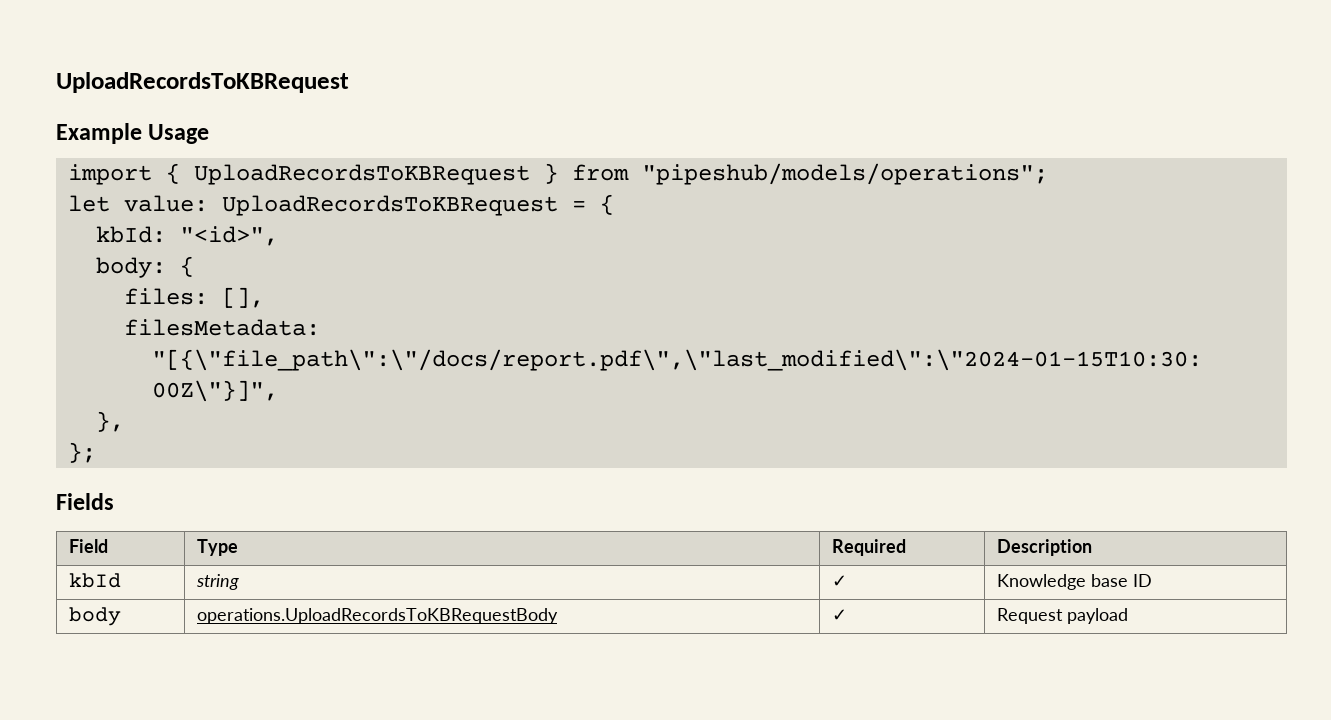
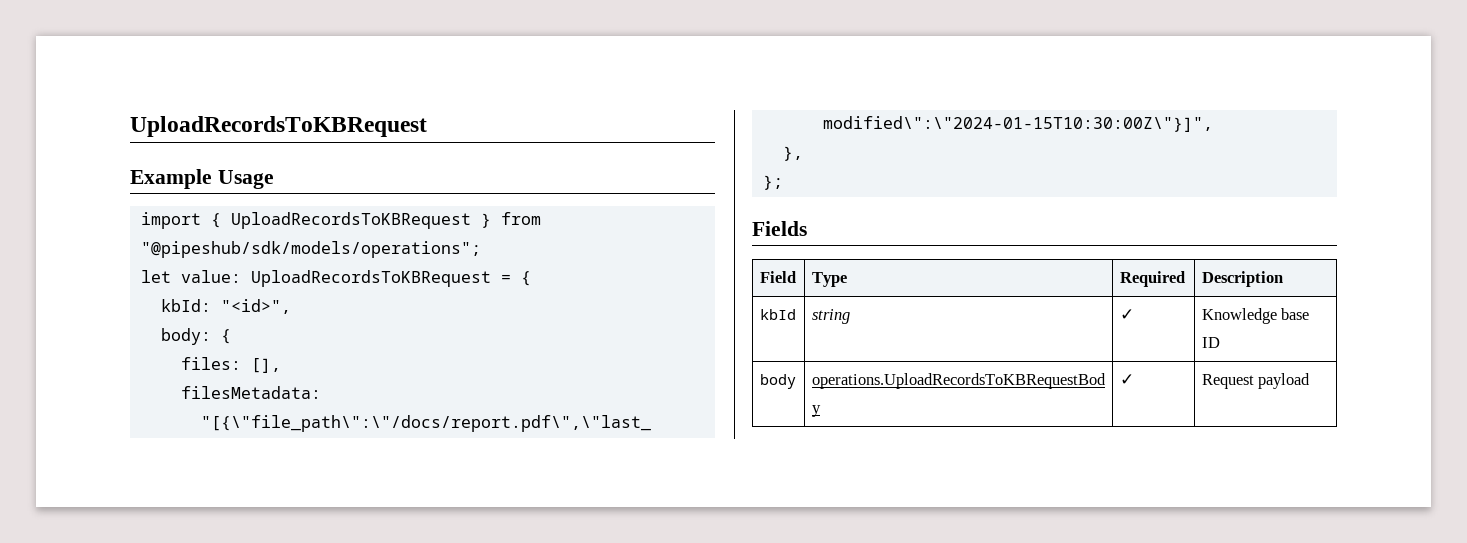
- import { UploadRecordsToKBRequest } from "pipeshub/models/operations";
+ import { UploadRecordsToKBRequest } from "@pipeshub/sdk/models/operations";

